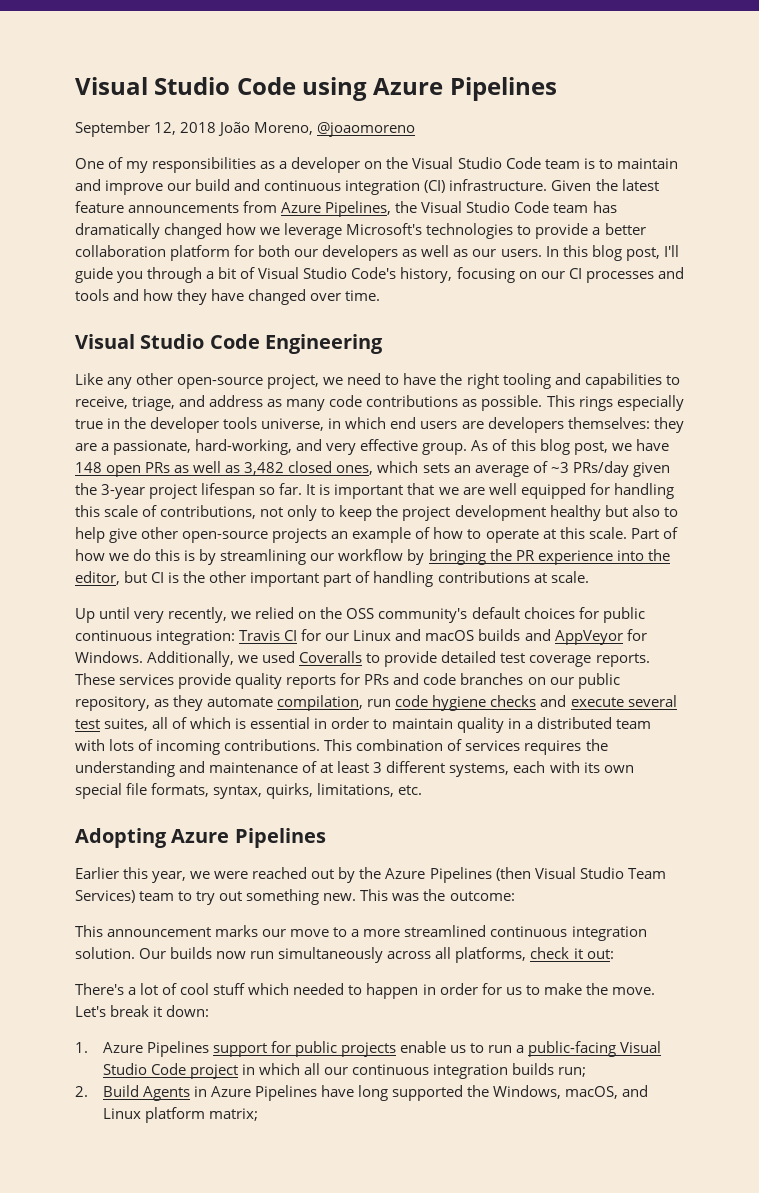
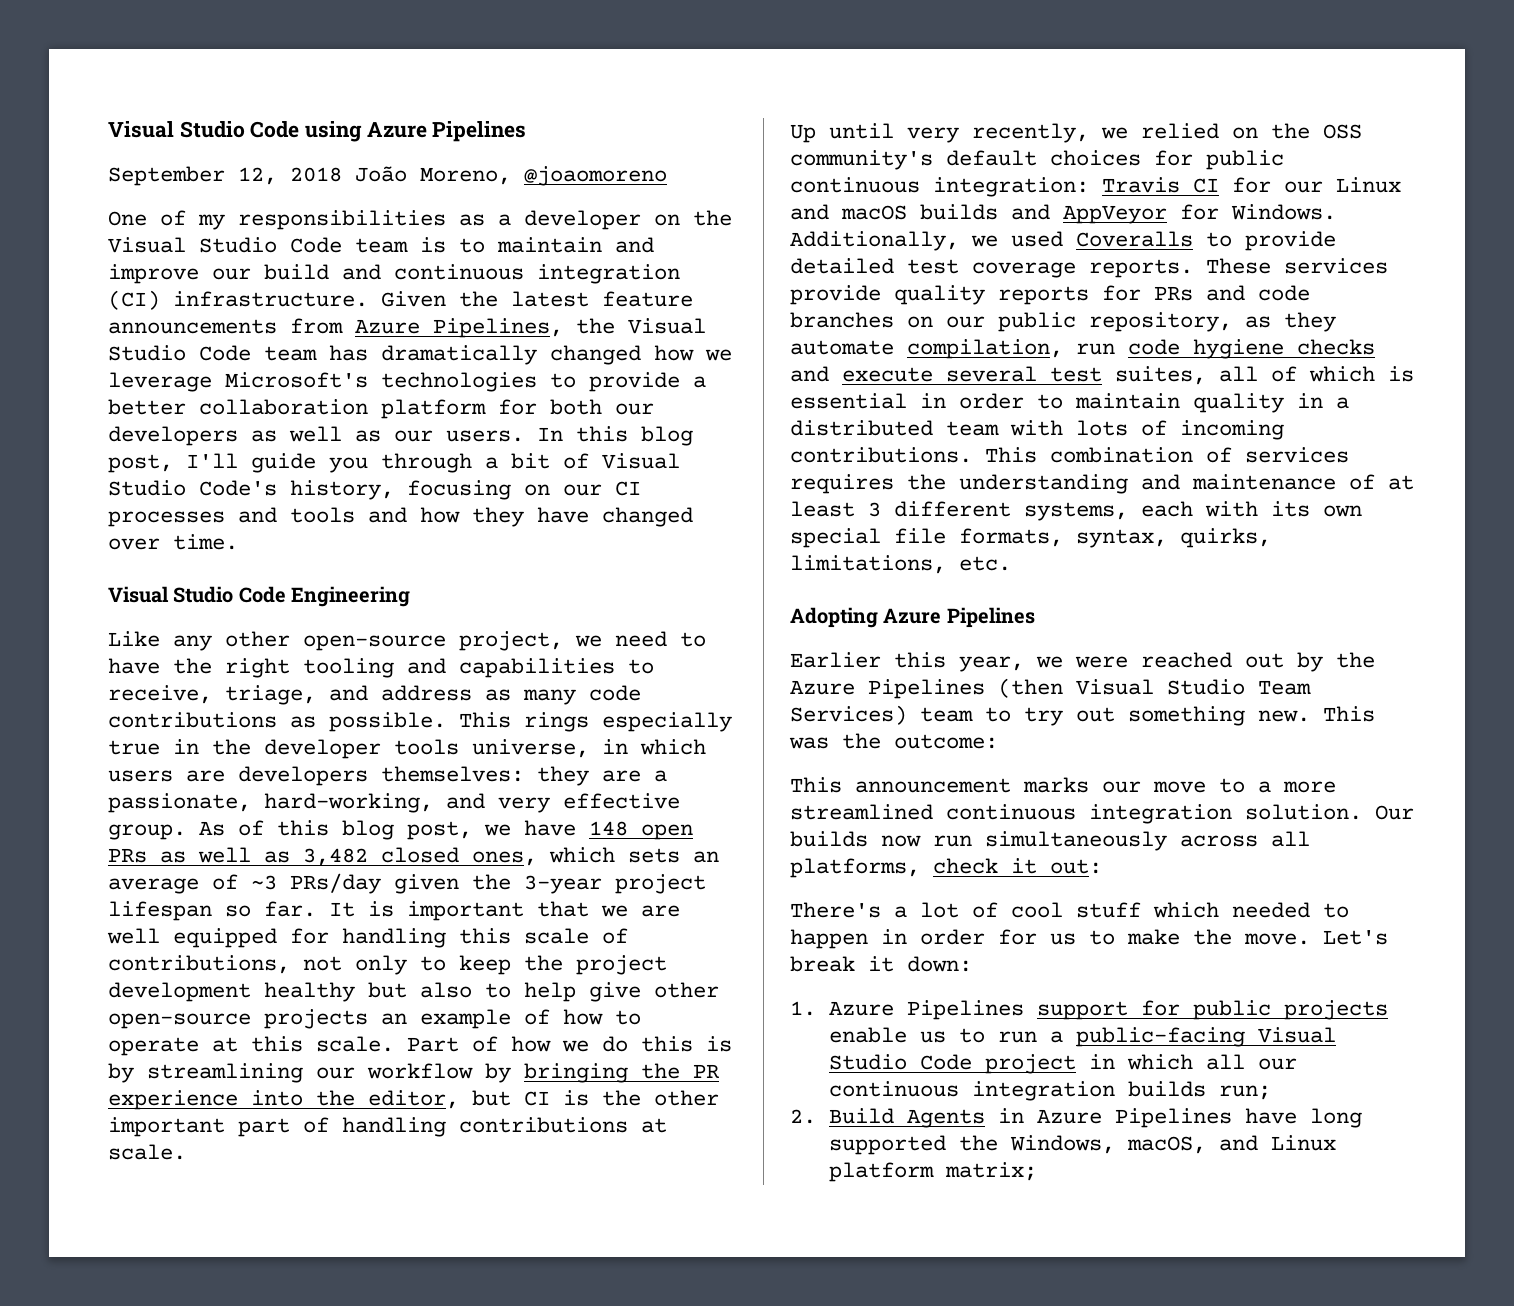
- This rings especially true in the developer tools universe, in which end users are developers themselves: they are a passionate, hard-working, and very effective group.
+ This rings especially true in the developer tools universe, in which users are developers themselves: they are a passionate, hard-working, and very effective group.

